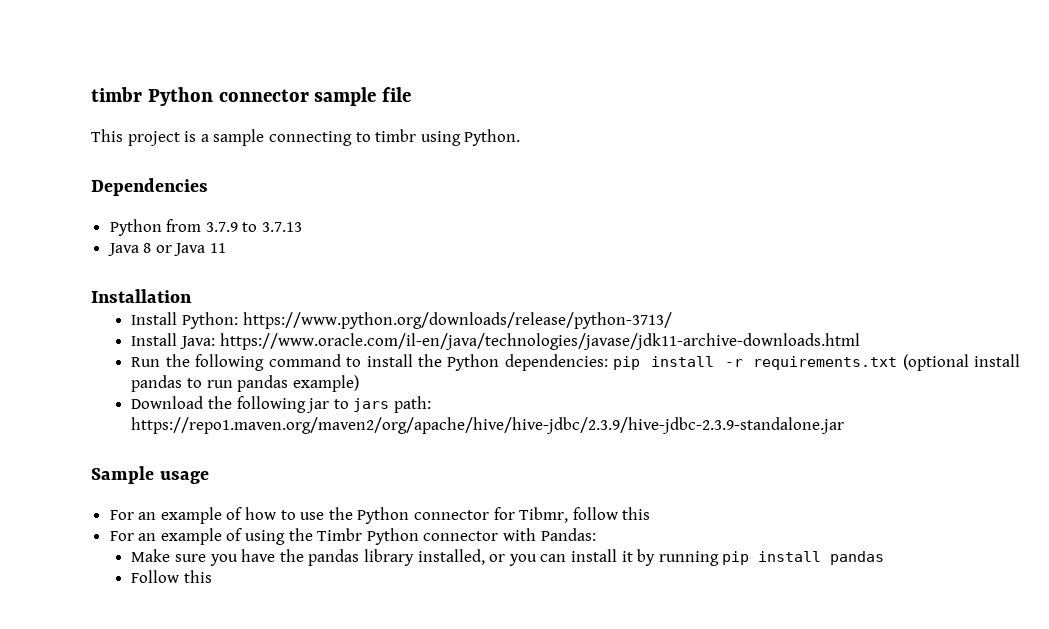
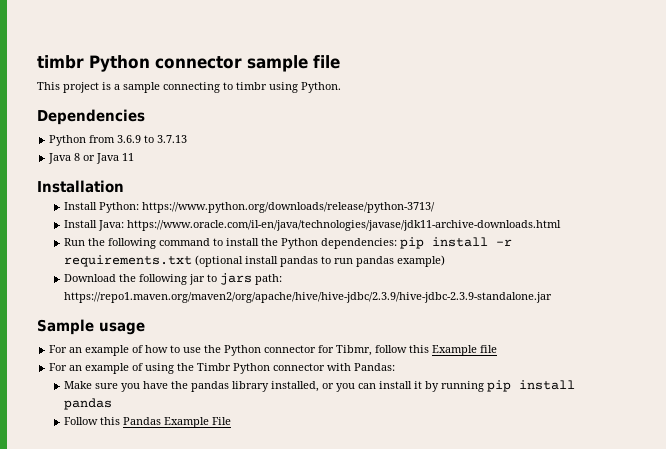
- Python from 3.7.9 to 3.7.13
+ Python from 3.6.9 to 3.7.13
- For an example of how to use the Python connector for Tibmr, follow this
+ For an example of how to use the Python connector for Tibmr, follow this Example file
- Follow this
+ Follow this Pandas Example File

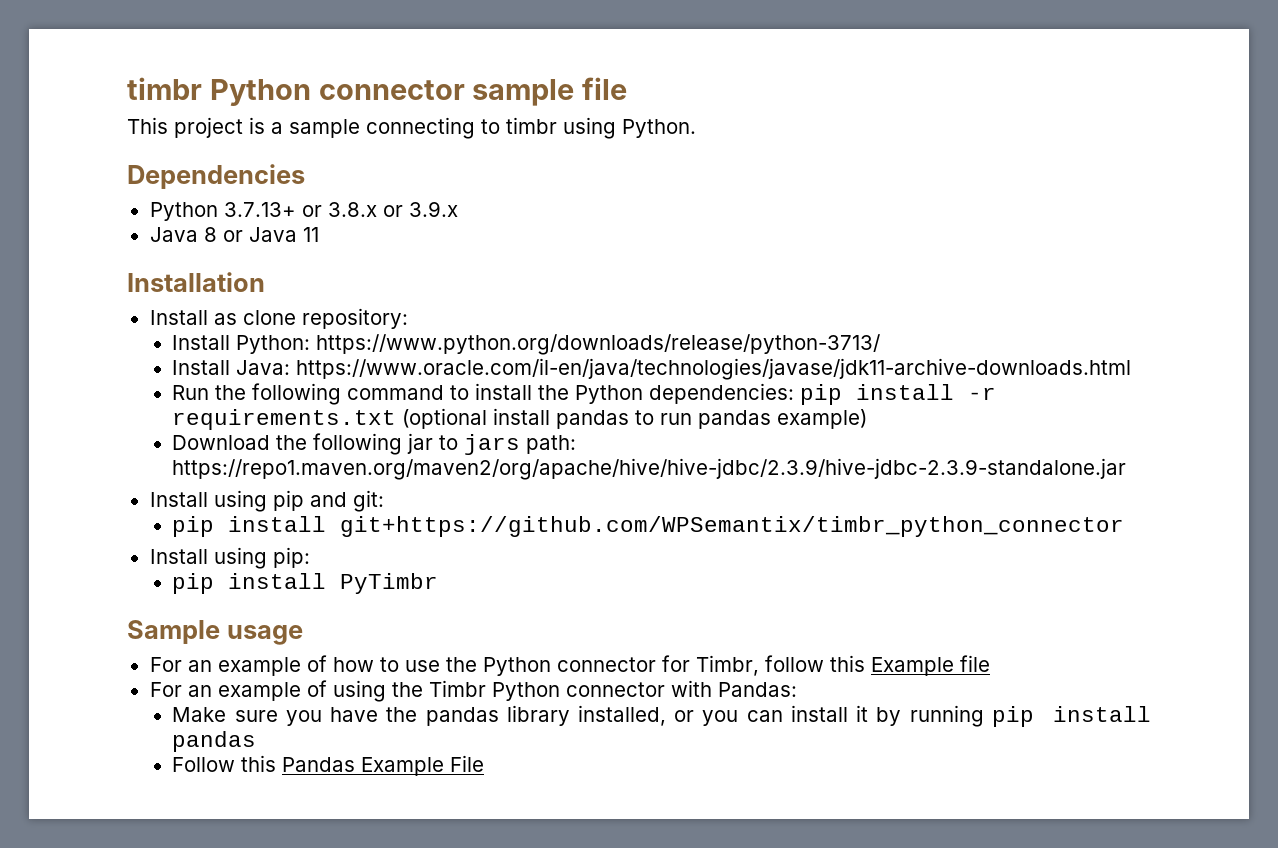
- Python from 3.6.9 to 3.7.13
+ Python 3.7.13+ or 3.8.x or 3.9.x
+ Install as clone repository:
+ Install using pip and git:
+ pip install git+https://github.com/WPSemantix/timbr_python_connector
+ Install using pip:
+ pip install PyTimbr
- For an example of how to use the Python connector for Tibmr, follow this Example file
+ For an example of how to use the Python connector for Timbr, follow this Example file

